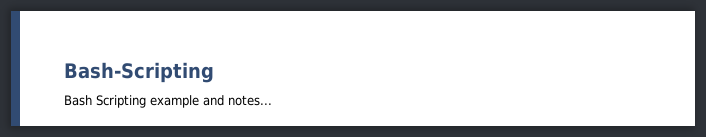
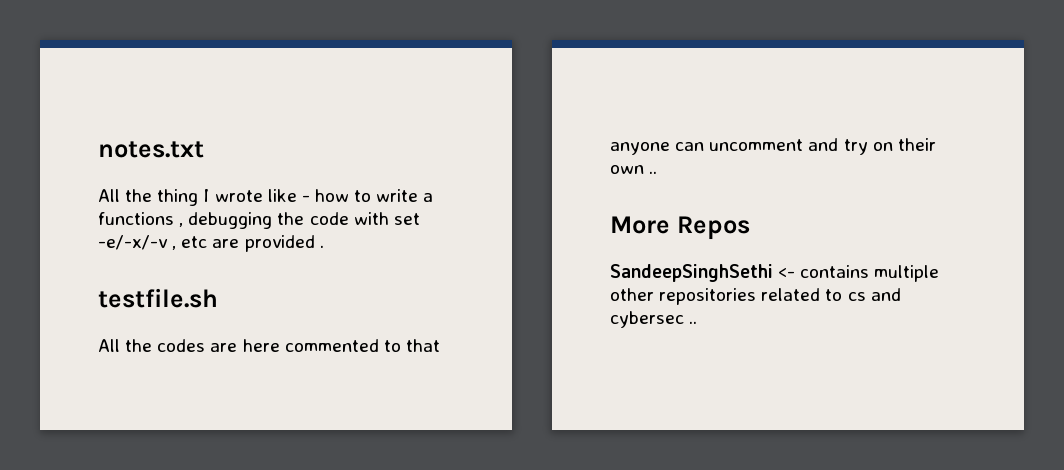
- Bash-Scripting
- Bash Scripting example and notes...
+ notes.txt
+ All the thing I wrote like - how to write a functions , debugging the code with set -e/-x/-v , etc are provided .
+ testfile.sh
+ All the codes are here commented to that anyone can uncomment and try on their own ..
+ More Repos
+ SandeepSinghSethi <- contains multiple other repositories related to cs and cybersec ..

